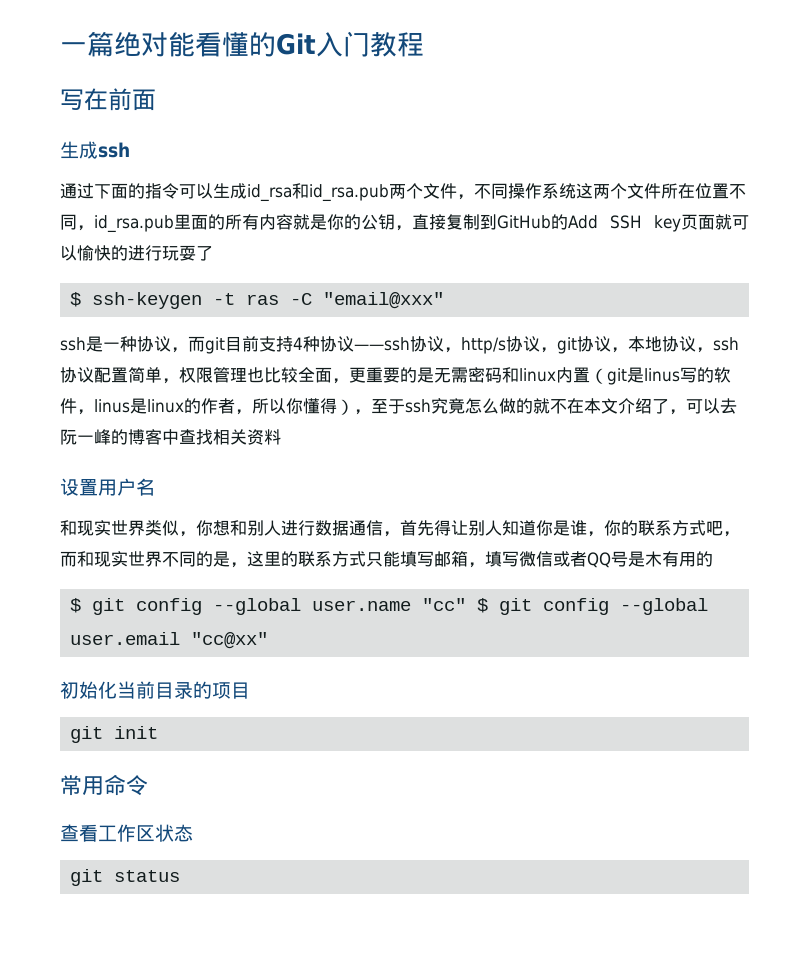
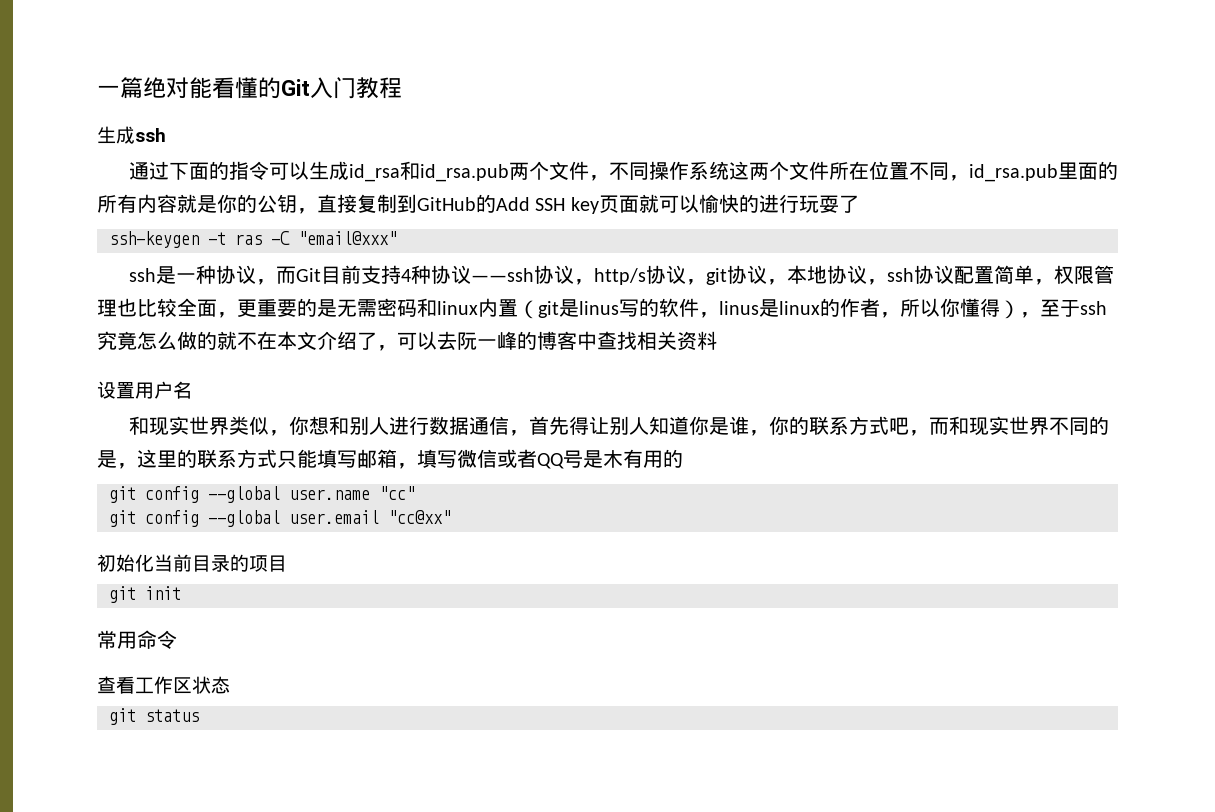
- 写在前面
- $ ssh-keygen -t ras -C "email@xxx"
+ ssh-keygen -t ras -C "email@xxx"
- ssh是一种协议，而git目前支持4种协议——ssh协议，http/s协议，git协议，本地协议，ssh协议配置简单，权限管理也比较全面，更重要的是无需密码和linux内置（git是linus写的软件，linus是linux的作者，所以你懂得），至于ssh究竟怎么做的就不在本文介绍了，可以去阮一峰的博客中查找相关资料
+ ssh是一种协议，而Git目前支持4种协议——ssh协议，http/s协议，git协议，本地协议，ssh协议配置简单，权限管理也比较全面，更重要的是无需密码和linux内置（git是linus写的软件，linus是linux的作者，所以你懂得），至于ssh究竟怎么做的就不在本文介绍了，可以去阮一峰的博客中查找相关资料
- $ git config --global user.name "cc" $ git config --global user.email "cc@xx"
+ git config --global user.name "cc"
+ git config --global user.email "cc@xx"

